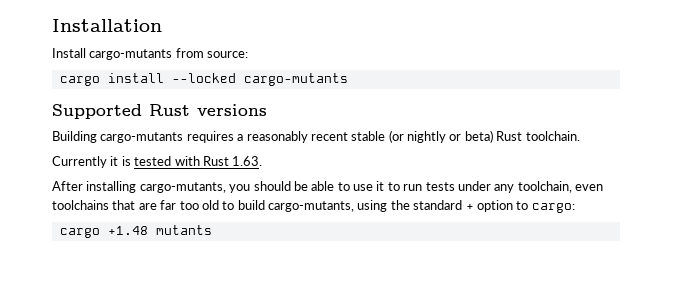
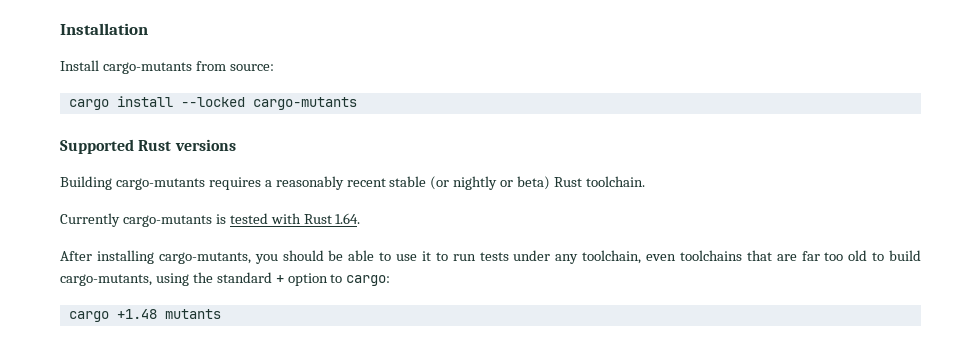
- Currently it is tested with Rust 1.63.
+ Currently cargo-mutants is tested with Rust 1.64.

